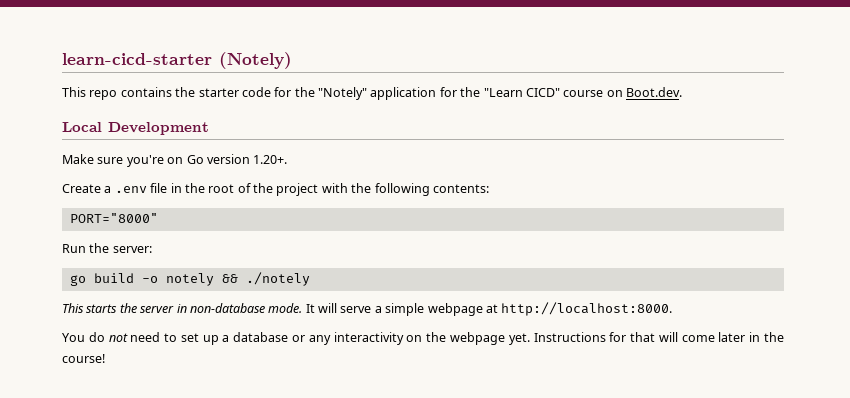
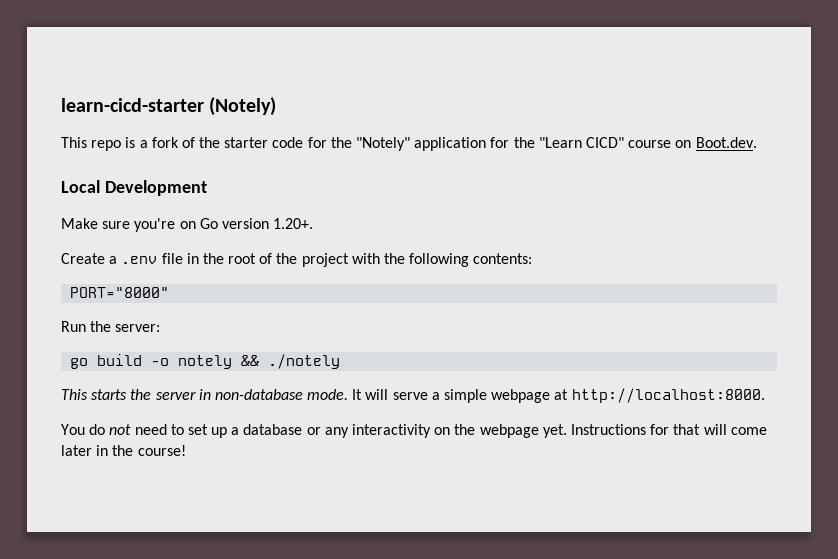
- This repo contains the starter code for the "Notely" application for the "Learn CICD" course on Boot.dev.
+ This repo is a fork of the starter code for the "Notely" application for the "Learn CICD" course on Boot.dev.

